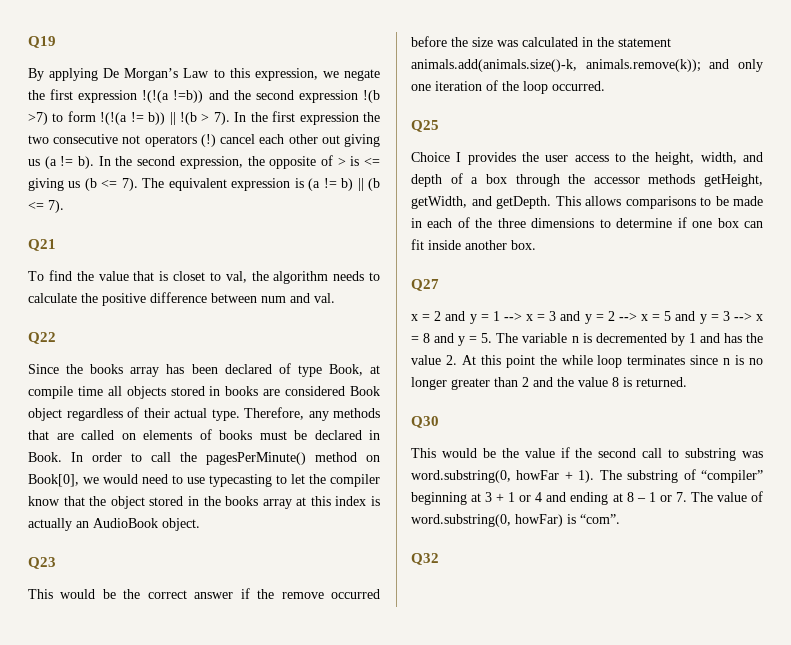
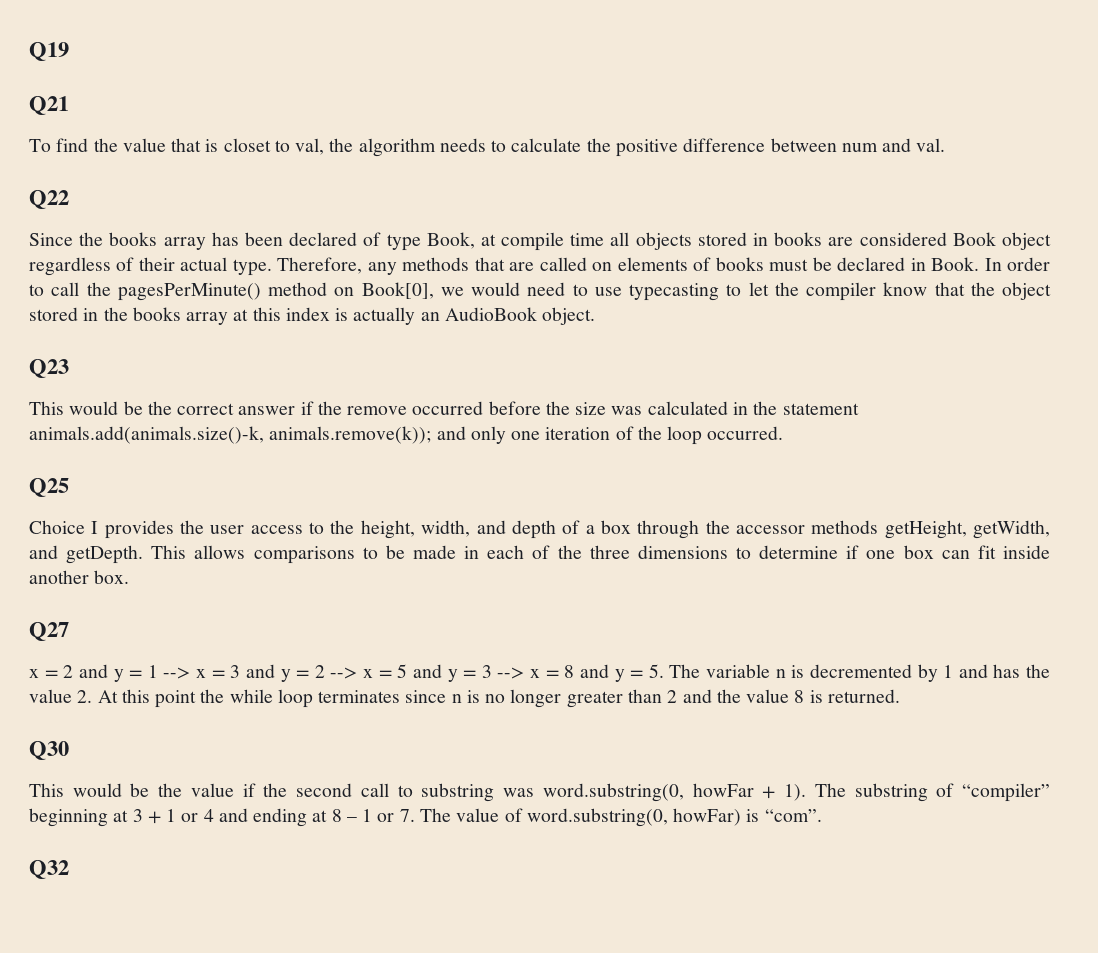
- By applying De Morgan’s Law to this expression, we negate the first expression !(!(a !=b)) and the second expression !(b >7) to form !(!(a != b)) || !(b > 7). In the first expression the two consecutive not operators (!) cancel each other out giving us (a != b). In the second expression, the opposite of > is <= giving us (b <= 7). The equivalent expression is (a != b) || (b <= 7).

